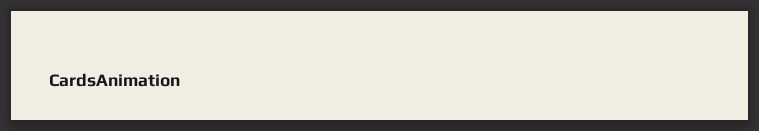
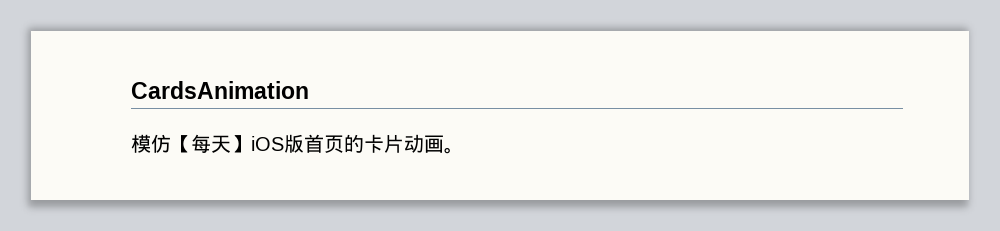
+ 模仿【每天】iOS版首页的卡片动画。

